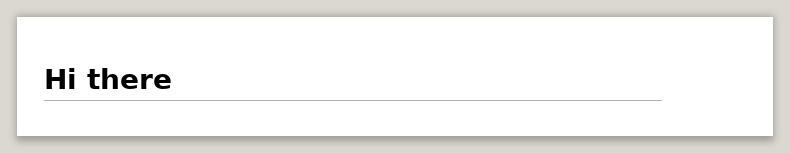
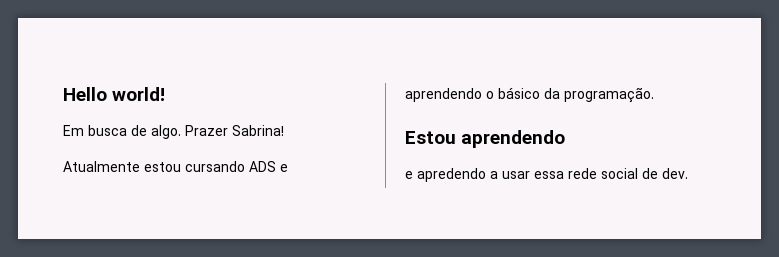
- Hi there
+ Hello world!
+ Em busca de algo. Prazer Sabrina!
+ Atualmente estou cursando ADS e aprendendo o básico da programação.
+ Estou aprendendo
+ e apredendo a usar essa rede social de dev.

